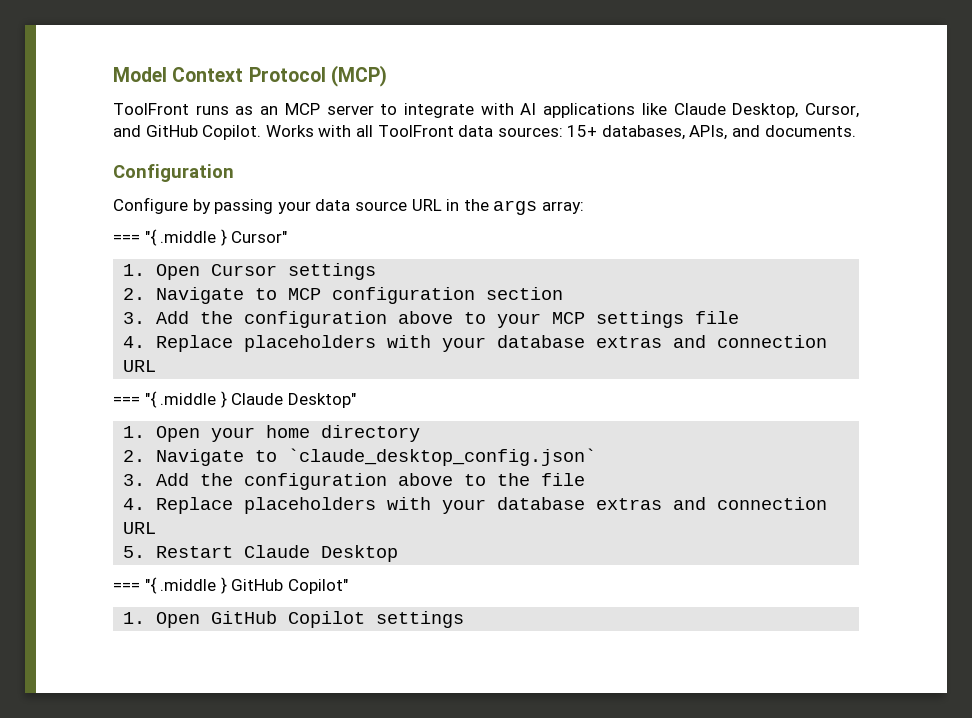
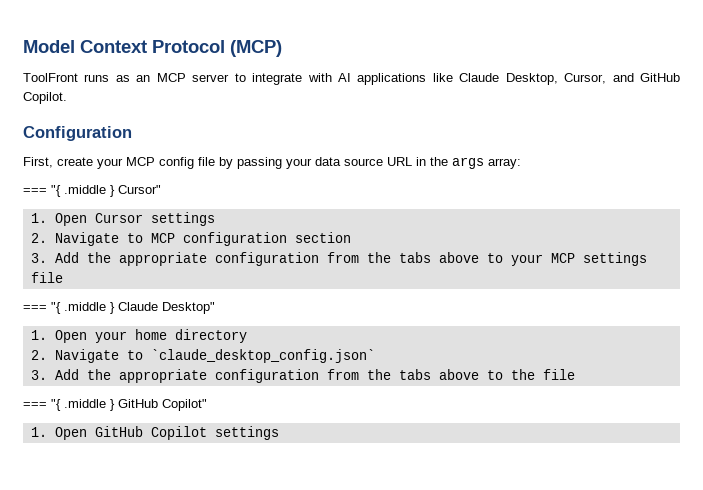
- ToolFront runs as an MCP server to integrate with AI applications like Claude Desktop, Cursor, and GitHub Copilot. Works with all ToolFront data sources: 15+ databases, APIs, and documents.
+ ToolFront runs as an MCP server to integrate with AI applications like Claude Desktop, Cursor, and GitHub Copilot.
  Configuration
- Configure by passing your data source URL in the args array:
+ First, create your MCP config file by passing your data source URL in the args array:
- 3. Add the configuration above to your MCP settings file
- 4. Replace placeholders with your database extras and connection URL
+ 3. Add the appropriate configuration from the tabs above to your MCP settings file
- 3. Add the configuration above to the file
- 4. Replace placeholders with your database extras and connection URL
- 5. Restart Claude Desktop
+ 3. Add the appropriate configuration from the tabs above to the file

